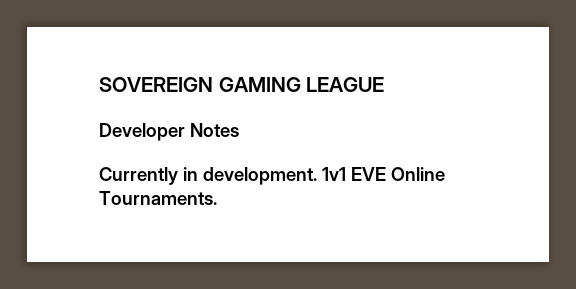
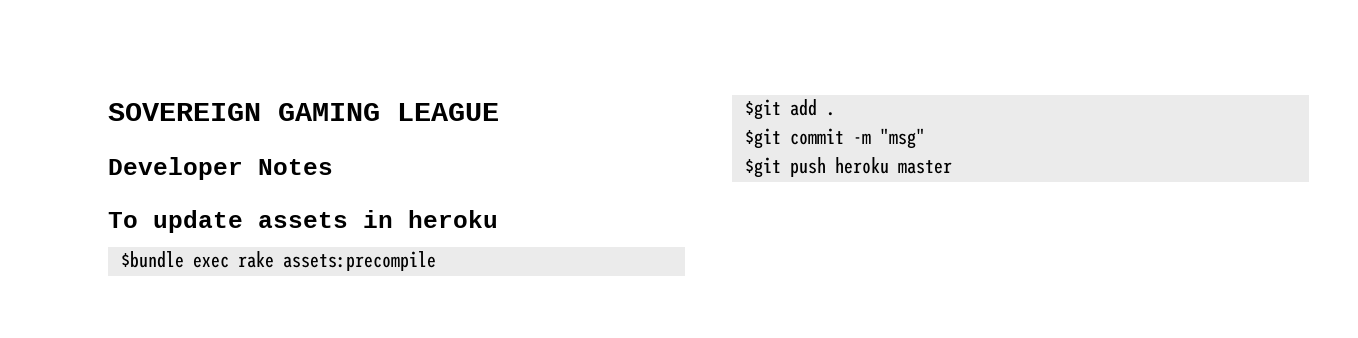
- Currently in development. 1v1 EVE Online Tournaments.
+ To update assets in heroku
+ $bundle exec rake assets:precompile
+ $git add .
+ $git commit -m "msg"
+ $git push heroku master

